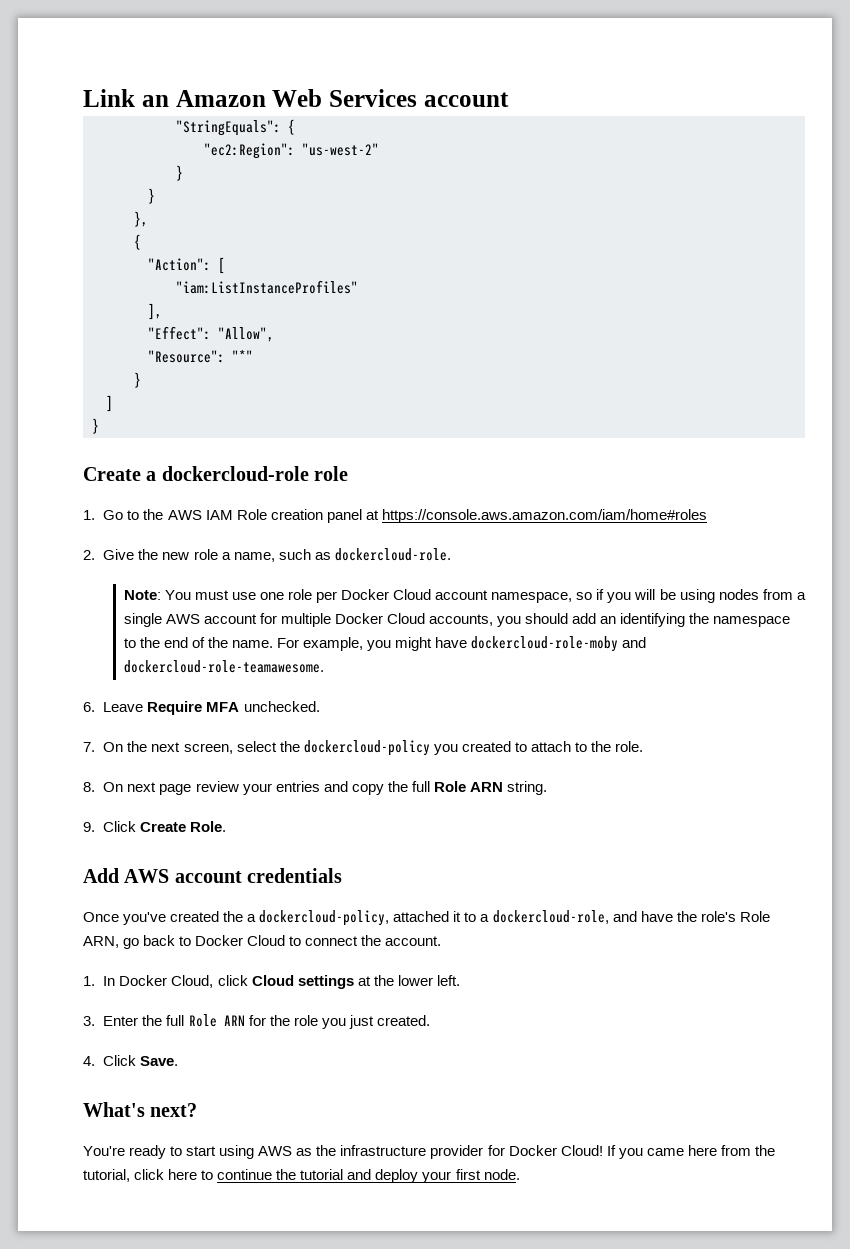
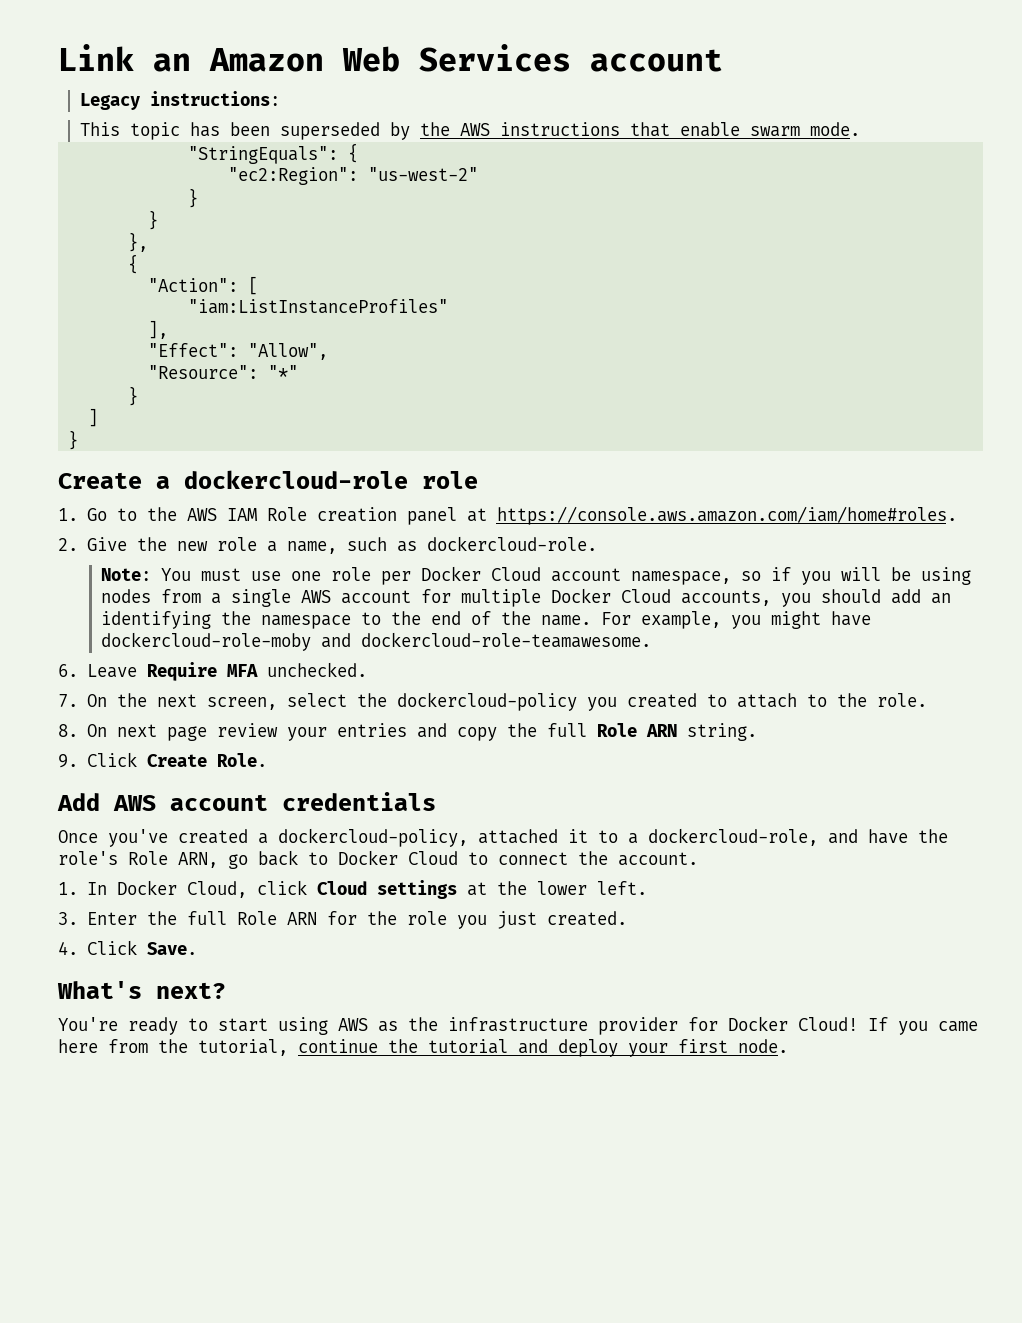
+ Legacy instructions:
+ This topic has been superseded by the AWS instructions that enable swarm mode.
- 1. Go to the AWS IAM Role creation panel at https://console.aws.amazon.com/iam/home#roles
+ 1. Go to the AWS IAM Role creation panel at https://console.aws.amazon.com/iam/home#roles.
- Once you've created the a dockercloud-policy, attached it to a dockercloud-role, and have the role's Role ARN, go back to Docker Cloud to connect the account.
+ Once you've created a dockercloud-policy, attached it to a dockercloud-role, and have the role's Role ARN, go back to Docker Cloud to connect the account.
- If you came here from the tutorial, click here to continue the tutorial and deploy your first node.
+ If you came here from the tutorial, continue the tutorial and deploy your first node.

